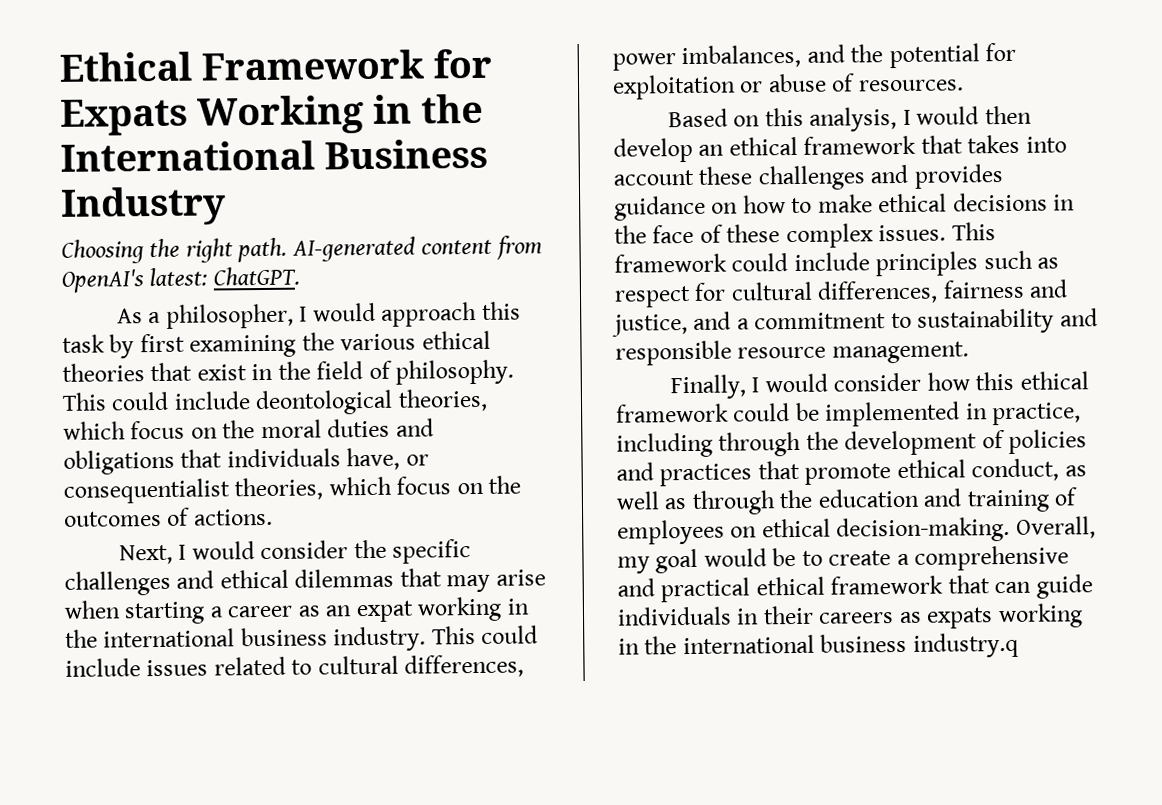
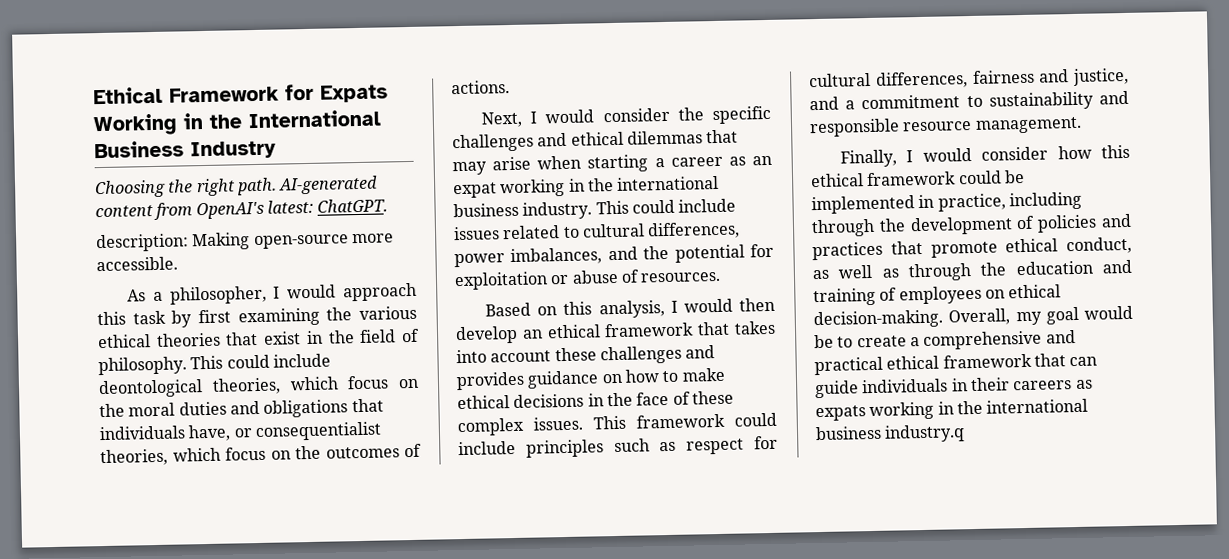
+ description: Making open-source more accessible.

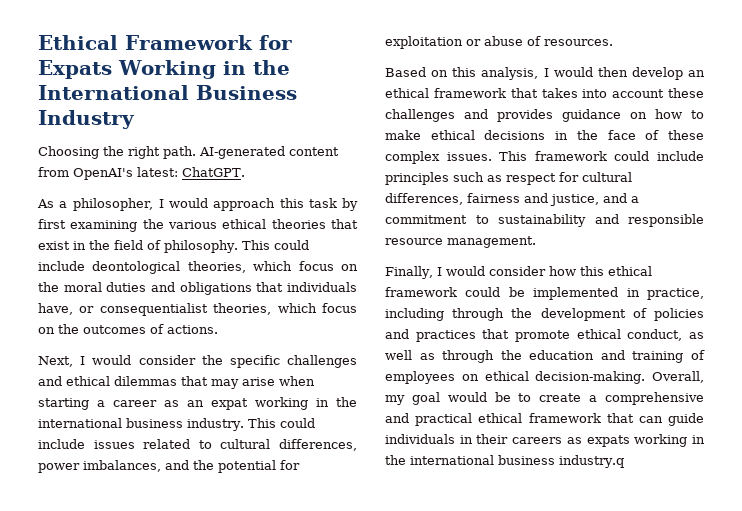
- description: Making open-source more accessible.

